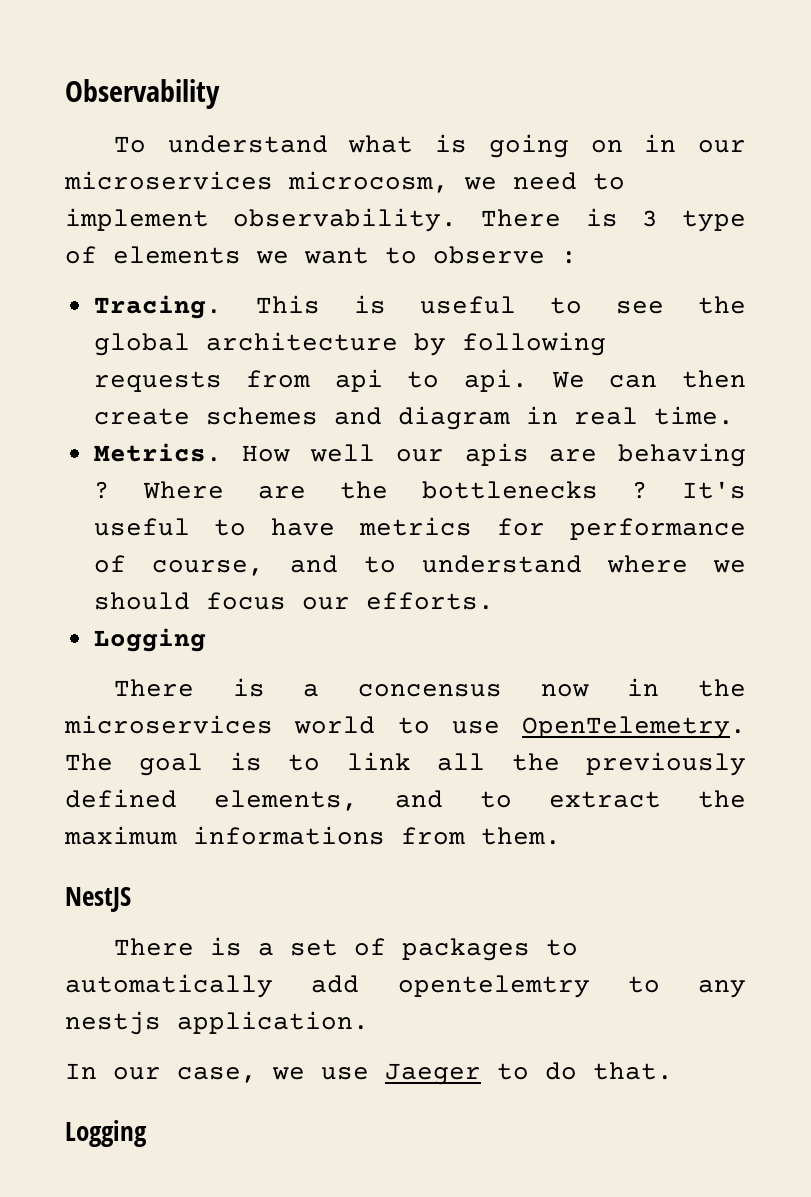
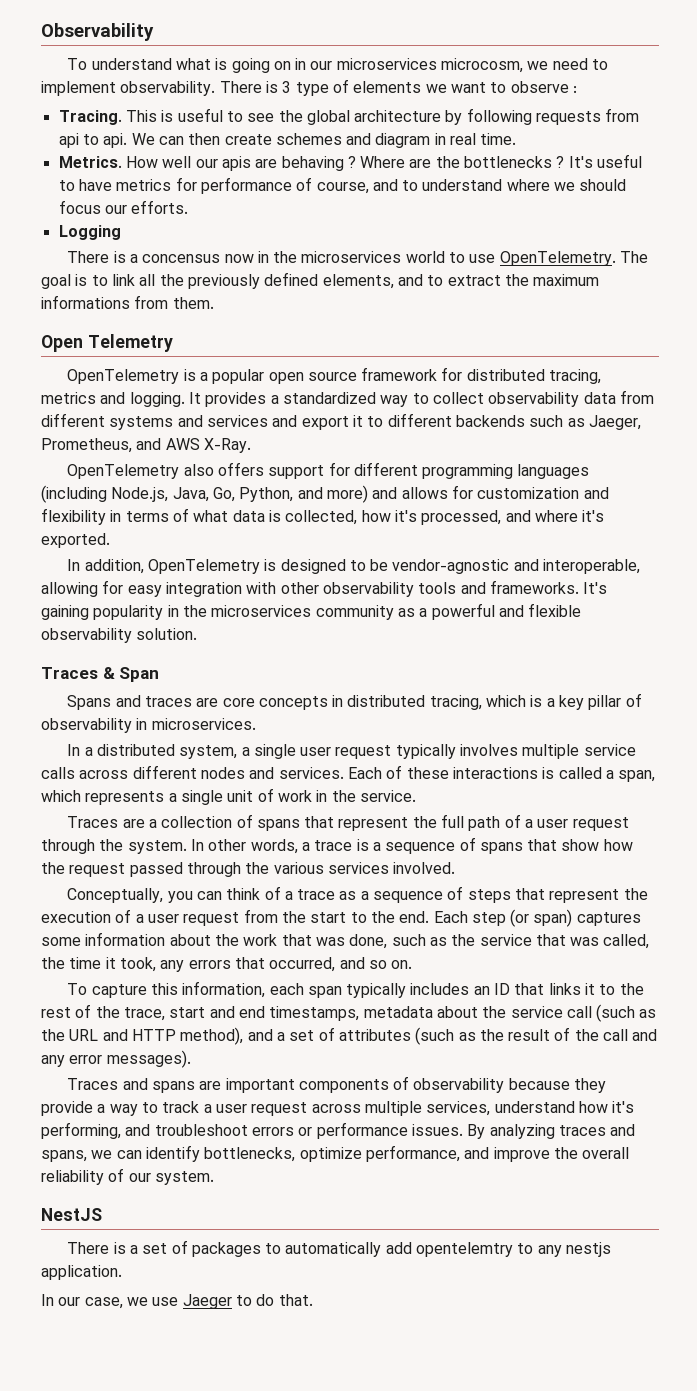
+ Open Telemetry
+ OpenTelemetry is a popular open source framework for distributed tracing, metrics and logging. It provides a standardized way to collect observability data from different systems and services and export it to different backends such as Jaeger, Prometheus, and AWS X-Ray.
+ OpenTelemetry also offers support for different programming languages (including Node.js, Java, Go, Python, and more) and allows for customization and flexibility in terms of what data is collected, how it's processed, and where it's exported.
+ In addition, OpenTelemetry is designed to be vendor-agnostic and interoperable, allowing for easy integration with other observability tools and frameworks. It's gaining popularity in the microservices community as a powerful and flexible observability solution.
+ Traces & Span
+ Spans and traces are core concepts in distributed tracing, which is a key pillar of observability in microservices.
+ In a distributed system, a single user request typically involves multiple service calls across different nodes and services. Each of these interactions is called a span, which represents a single unit of work in the service.
+ Traces are a collection of spans that represent the full path of a user request through the system. In other words, a trace is a sequence of spans that show how the request passed through the various services involved.
+ Conceptually, you can think of a trace as a sequence of steps that represent the execution of a user request from the start to the end. Each step (or span) captures some information about the work that was done, such as the service that was called, the time it took, any errors that occurred, and so on.
+ To capture this information, each span typically includes an ID that links it to the rest of the trace, start and end timestamps, metadata about the service call (such as the URL and HTTP method), and a set of attributes (such as the result of the call and any error messages).
+ Traces and spans are important components of observability because they provide a way to track a user request across multiple services, understand how it's performing, and troubleshoot errors or performance issues. By analyzing traces and spans, we can identify bottlenecks, optimize performance, and improve the overall reliability of our system.
  In our case, we use Jaeger to do that.
- Logging

